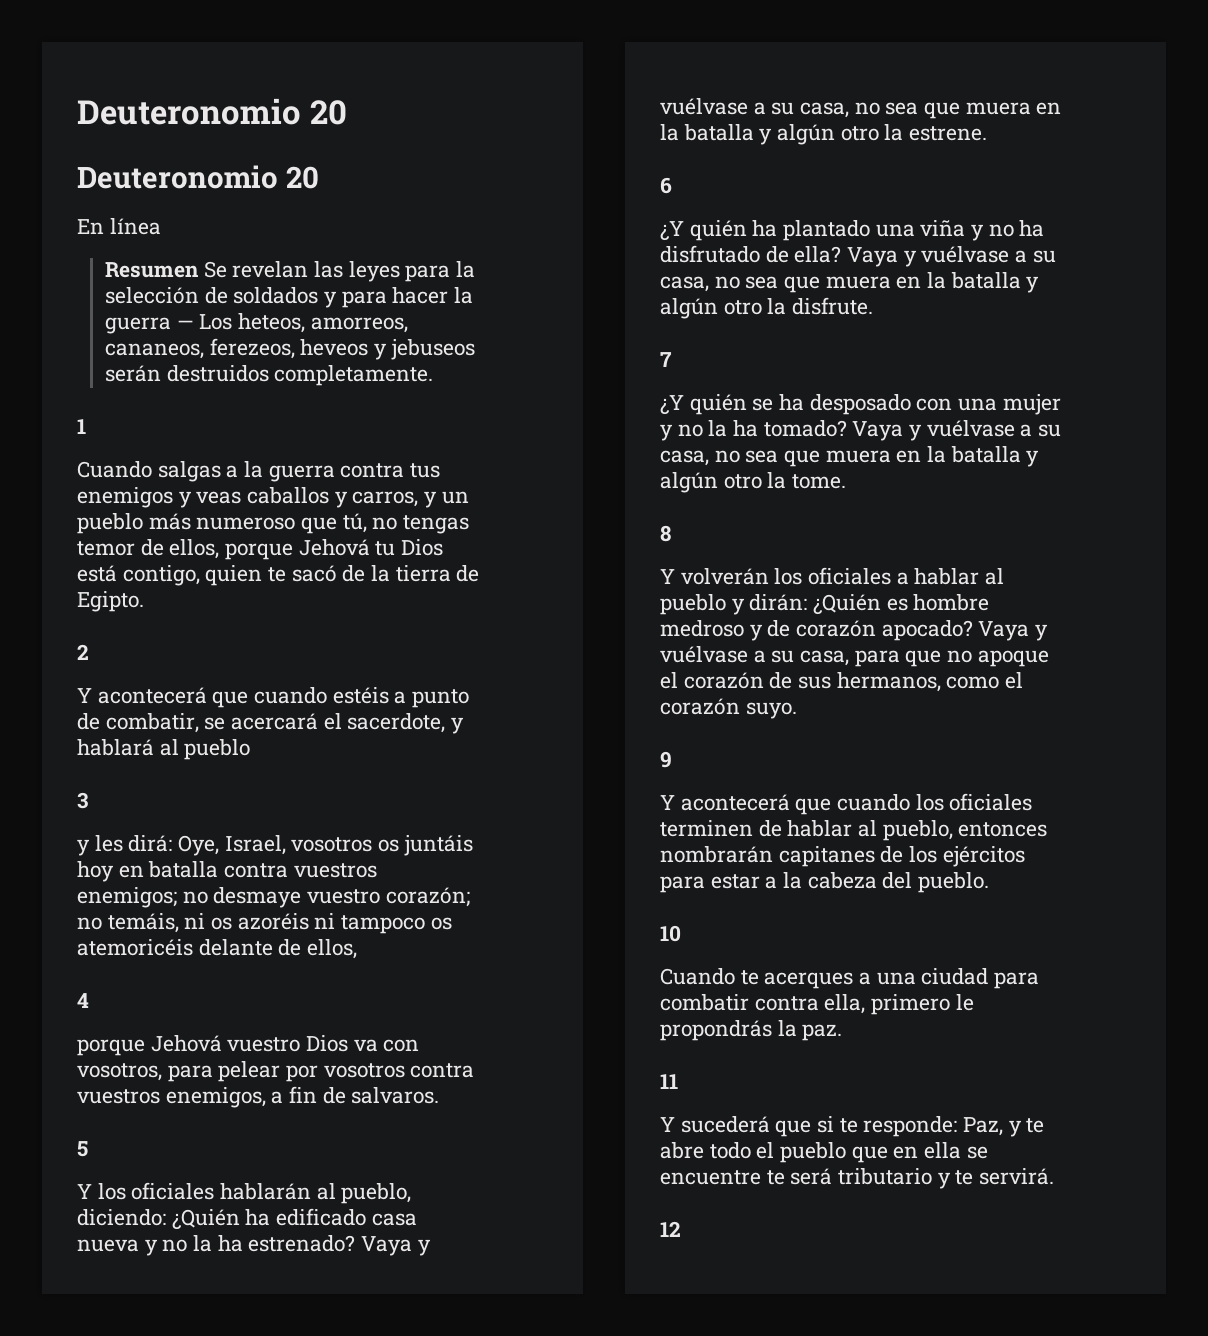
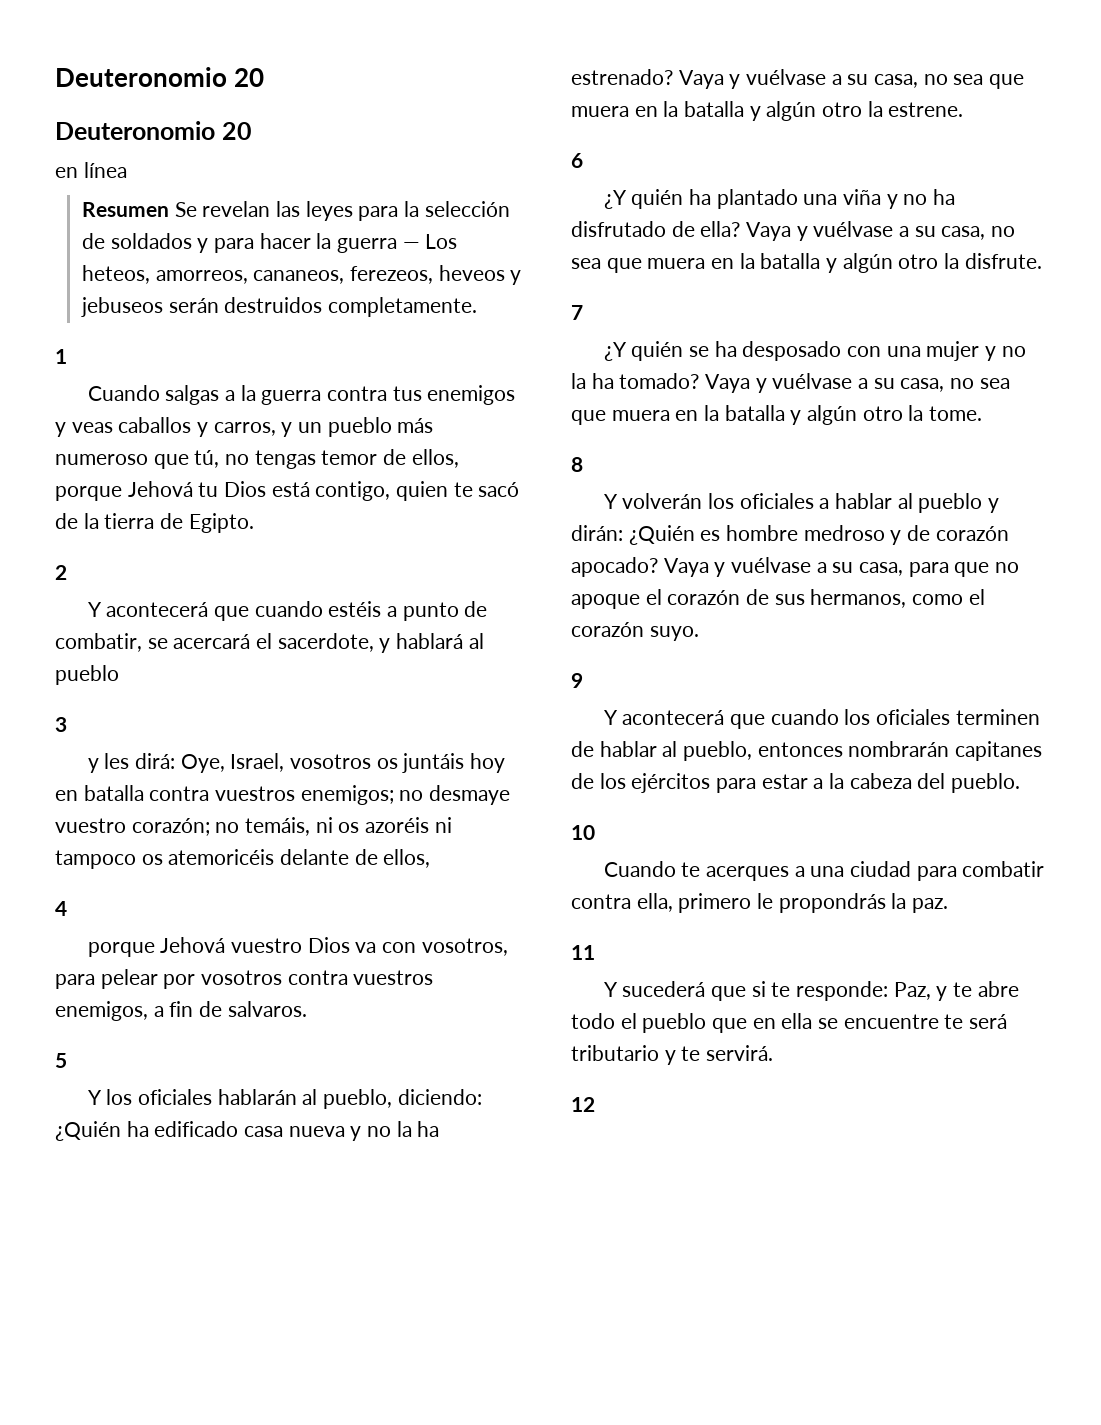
- En línea
+ en línea

